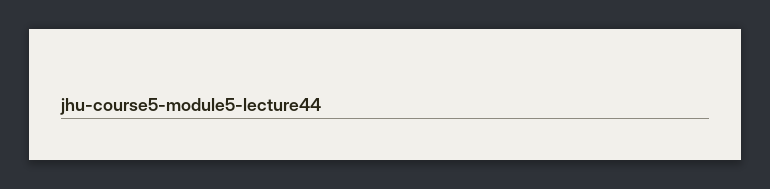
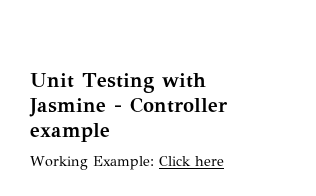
- jhu-course5-module5-lecture44
+ Unit Testing with Jasmine - Controller example
+ Working Example: Click here

